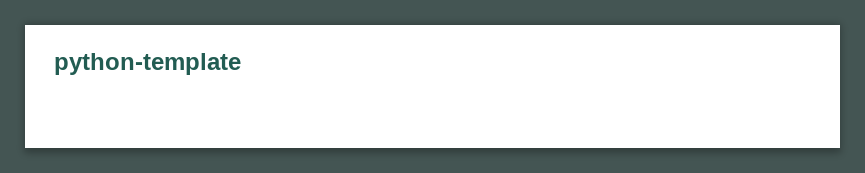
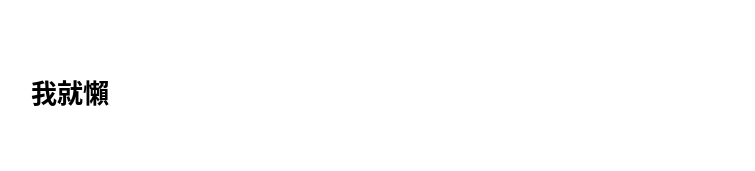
- python-template
+ 我就懶

